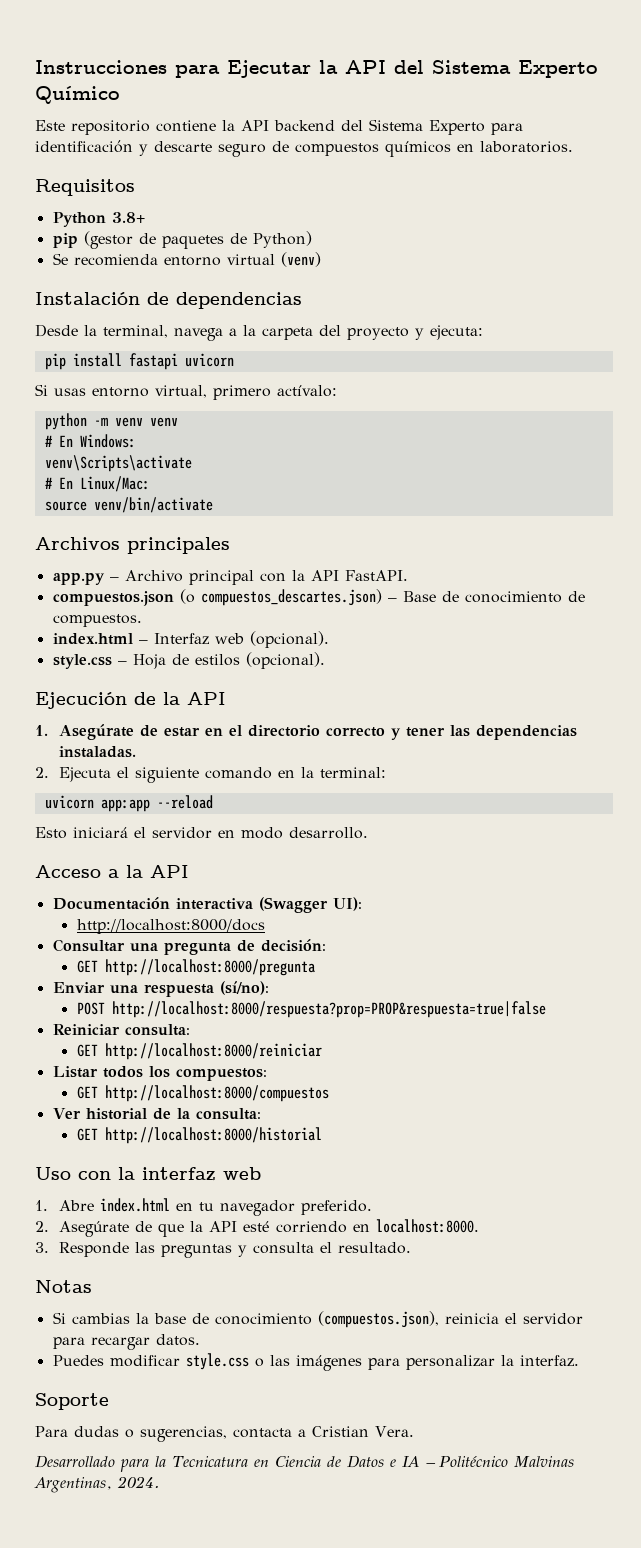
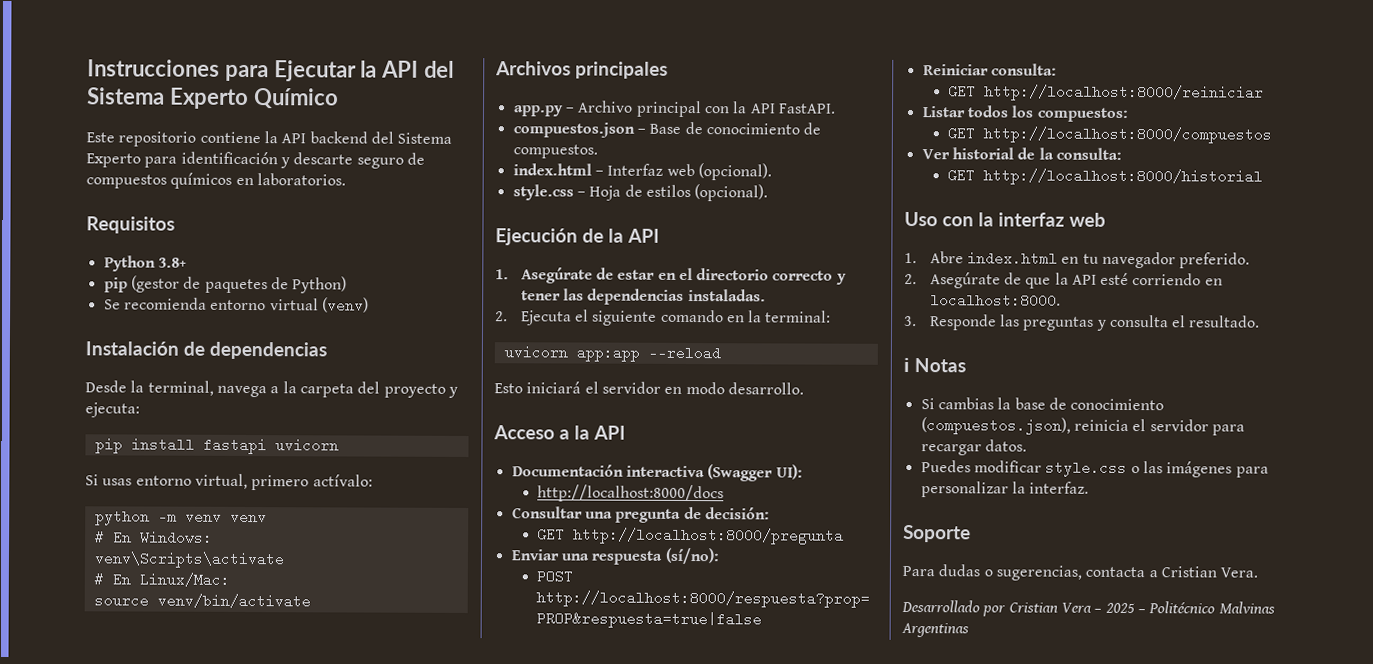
- compuestos.json (o compuestos_descartes.json) – Base de conocimiento de compuestos.
+ compuestos.json – Base de conocimiento de compuestos.
- Notas
+ ℹ Notas
- Desarrollado para la Tecnicatura en Ciencia de Datos e IA – Politécnico Malvinas Argentinas, 2024.
+ Desarrollado por Cristian Vera – 2025 – Politécnico Malvinas Argentinas

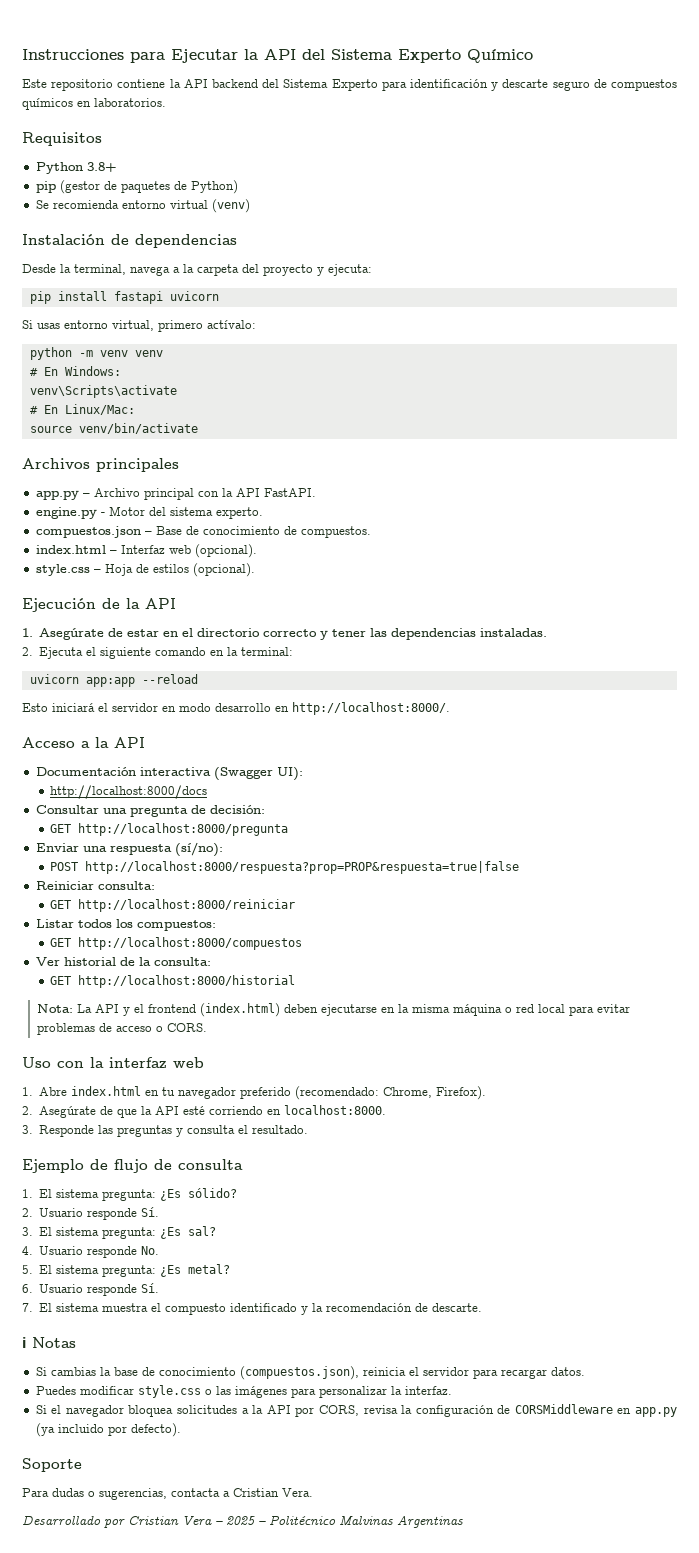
+ engine.py - Motor del sistema experto.
- Esto iniciará el servidor en modo desarrollo.
+ Esto iniciará el servidor en modo desarrollo en http://localhost:8000/.
+ Nota: La API y el frontend (index.html) deben ejecutarse en la misma máquina o red local para evitar problemas de acceso o CORS.
- 1. Abre index.html en tu navegador preferido.
+ 1. Abre index.html en tu navegador preferido (recomendado: Chrome, Firefox).
+ Ejemplo de flujo de consulta
+ 1. El sistema pregunta: ¿Es sólido?
+ 2. Usuario responde Sí.
+ 3. El sistema pregunta: ¿Es sal?
+ 4. Usuario responde No.
+ 5. El sistema pregunta: ¿Es metal?
+ 6. Usuario responde Sí.
+ 7. El sistema muestra el compuesto identificado y la recomendación de descarte.
+ Si el navegador bloquea solicitudes a la API por CORS, revisa la configuración de CORSMiddleware en app.py (ya incluido por defecto).

